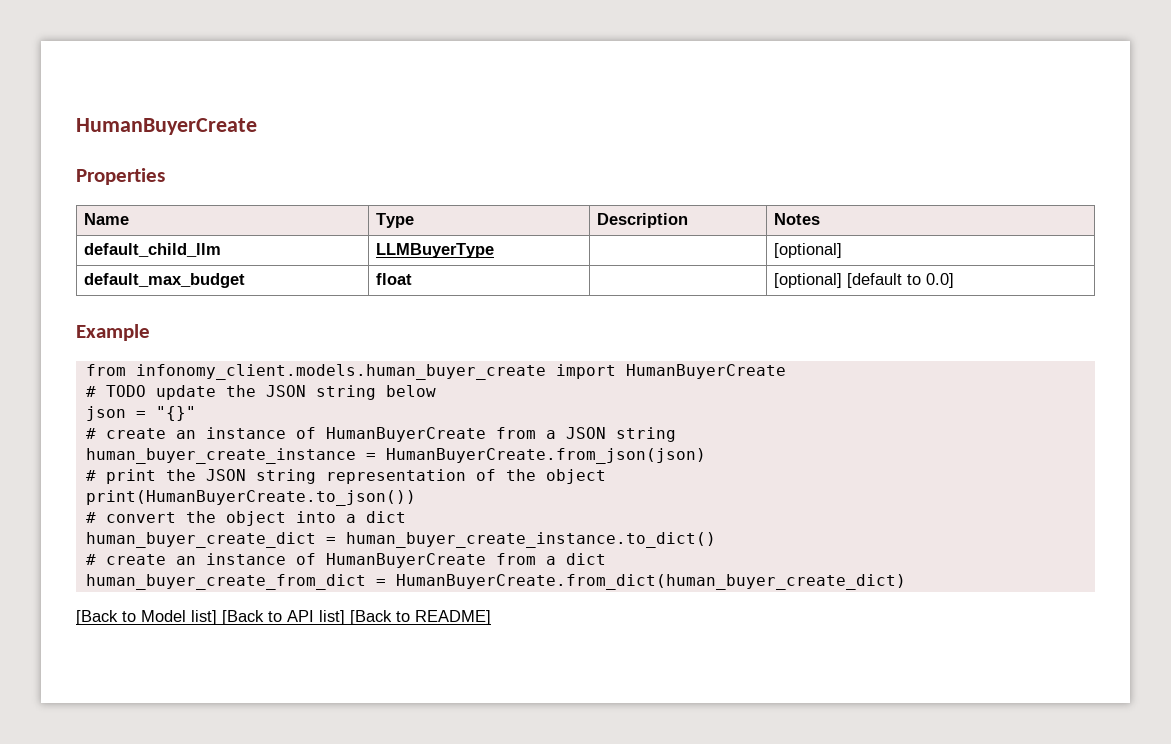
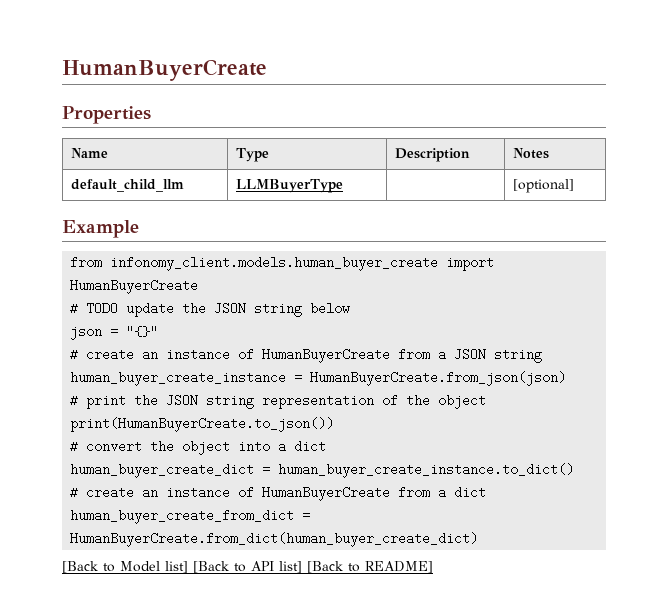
- default_max_budget | float | | [optional] [default to 0.0]

